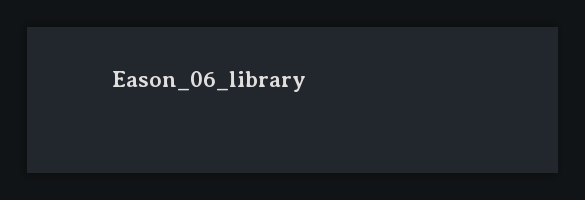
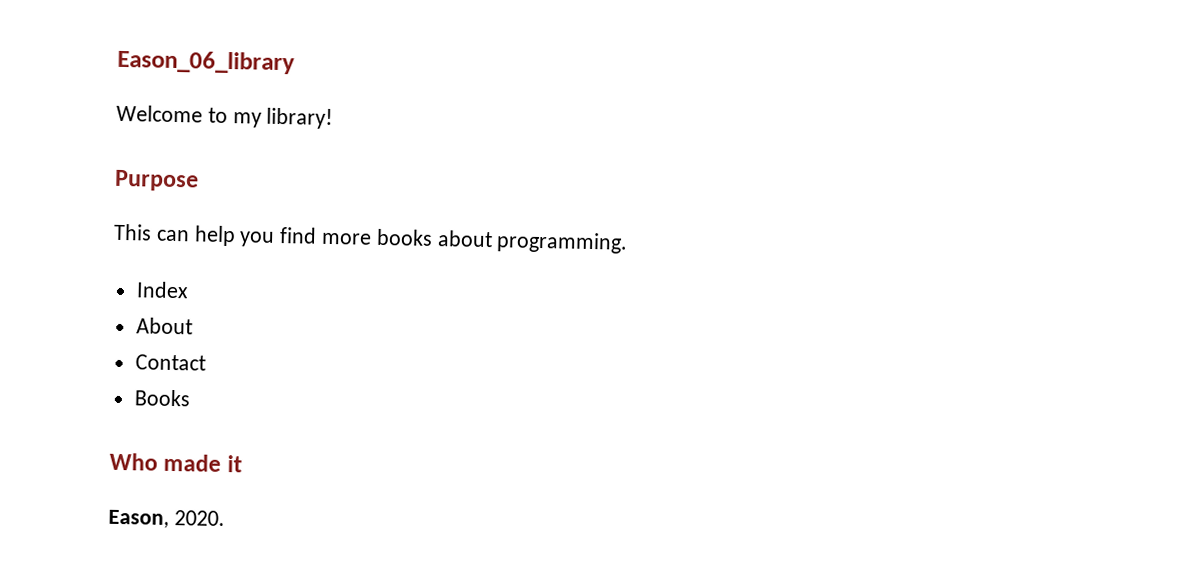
+ Welcome to my library!
+ Purpose
+ This can help you find more books about programming.
+ Index
+ About
+ Contact
+ Books
+ Who made it
+ Eason, 2020.

